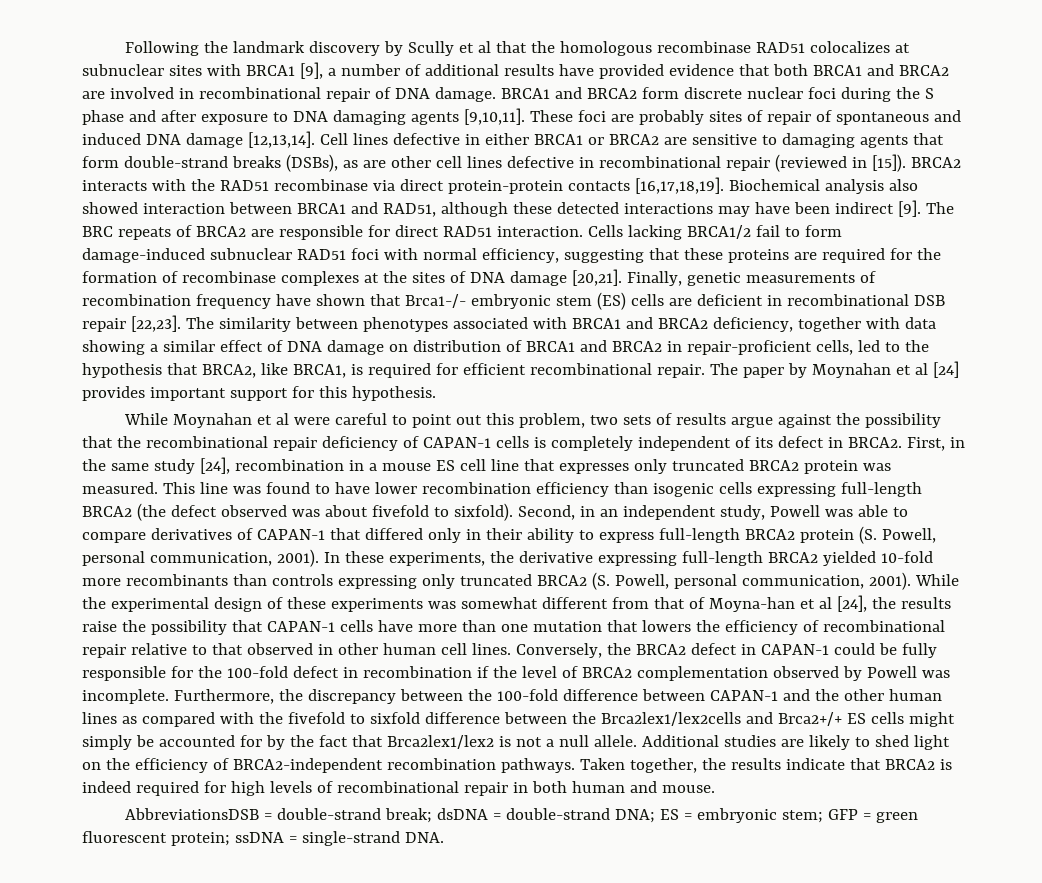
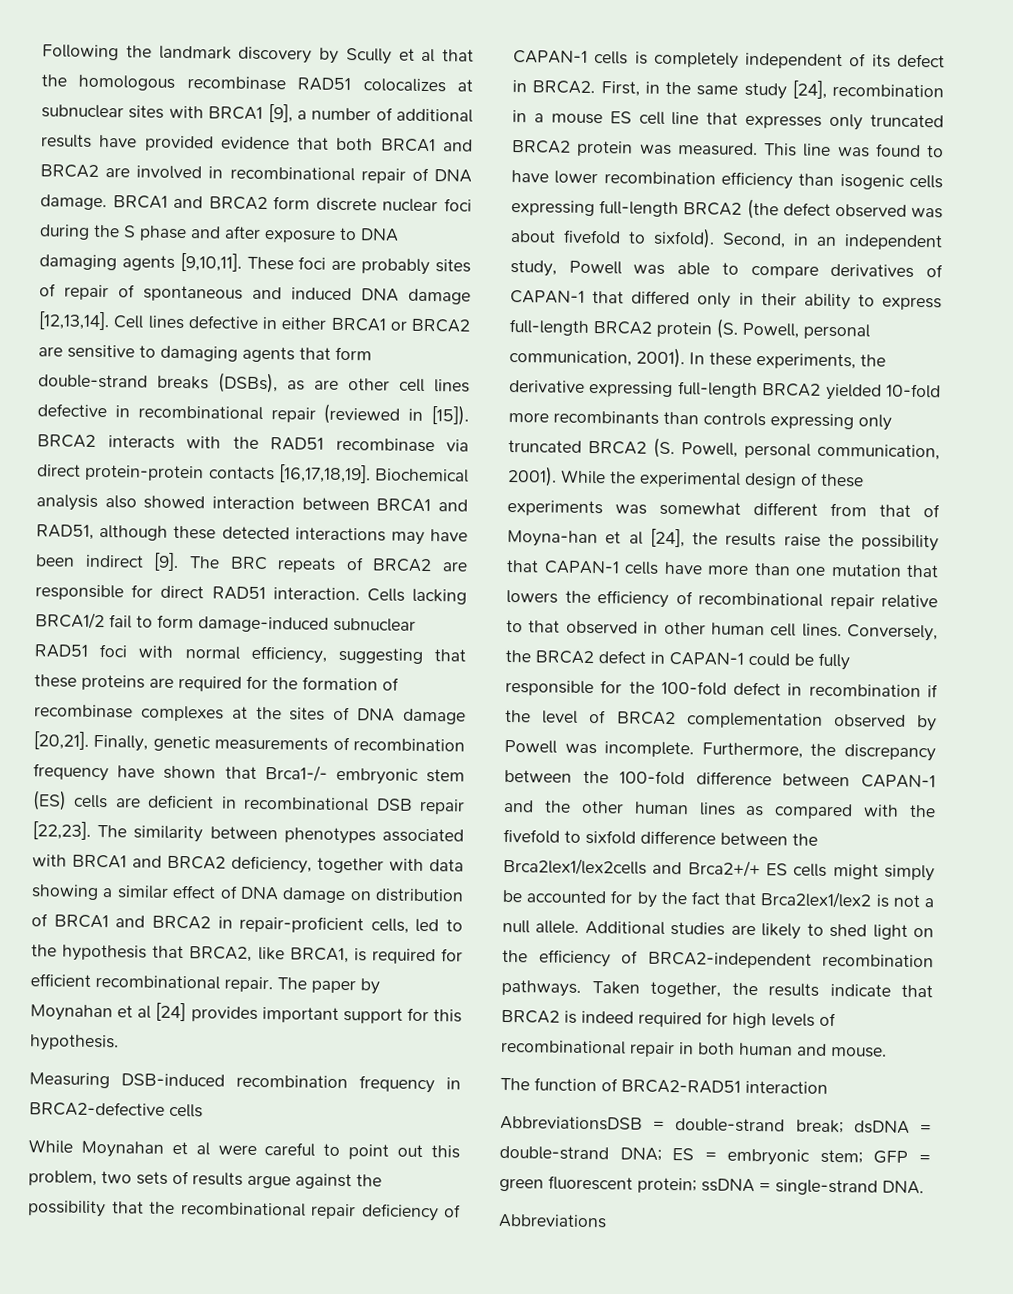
+ Measuring DSB-induced recombination frequency in BRCA2-defective cells
+ The function of BRCA2-RAD51 interaction
+ Abbreviations

